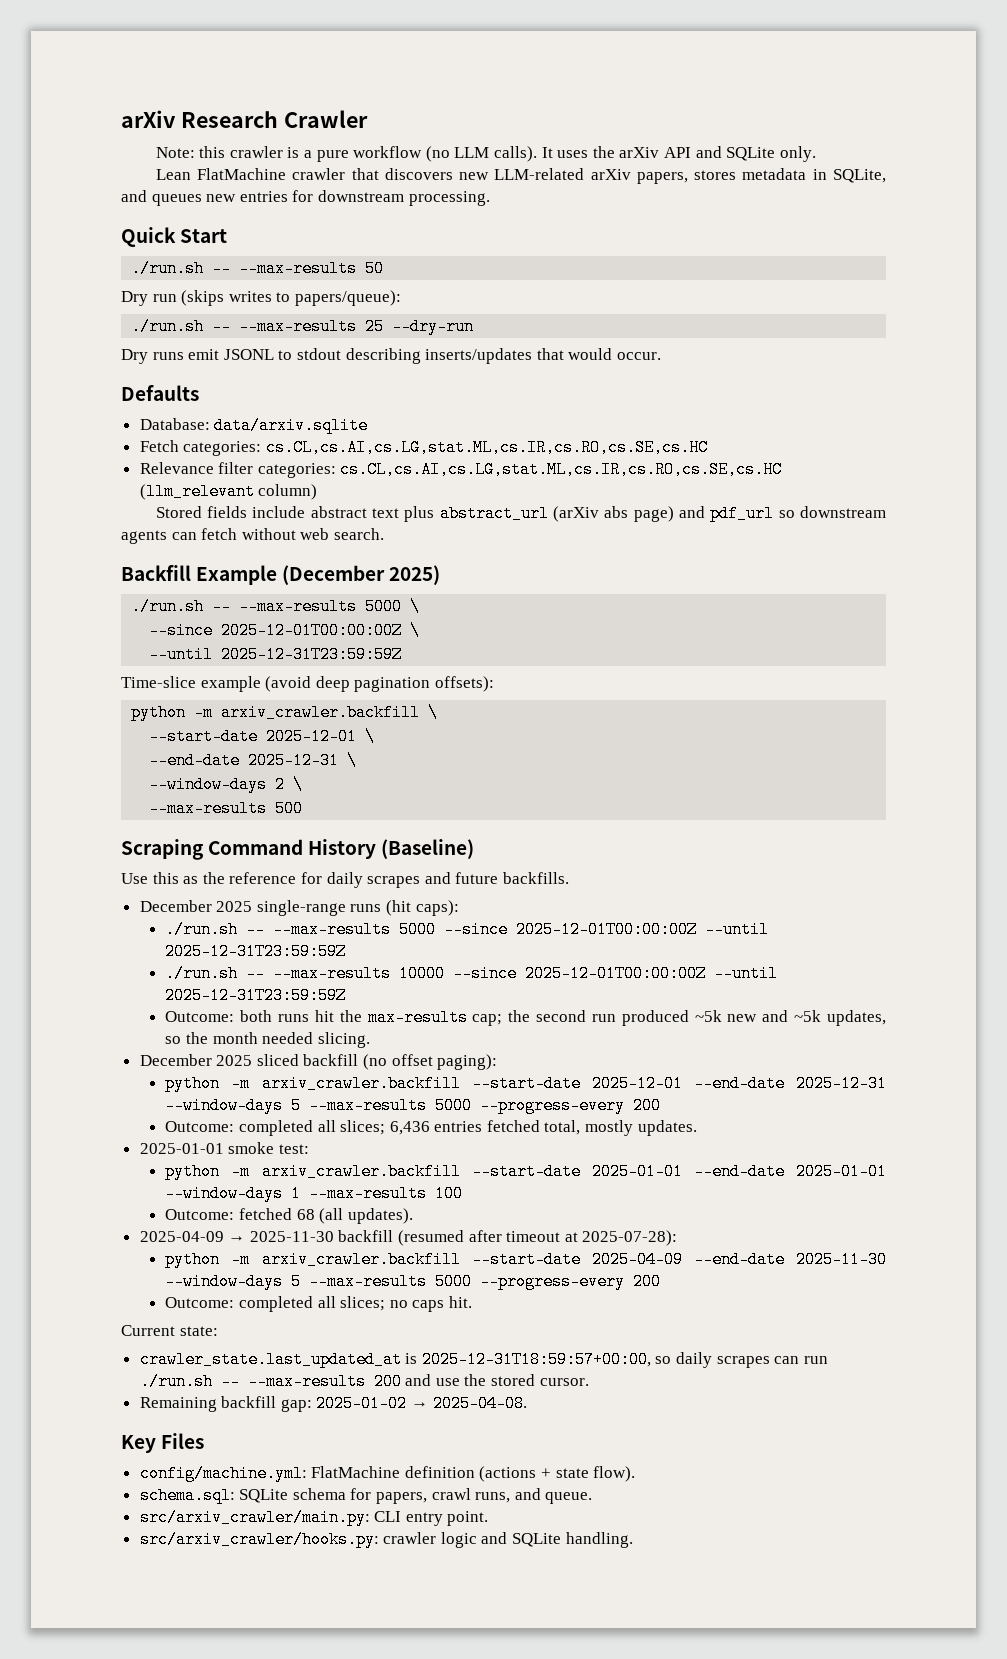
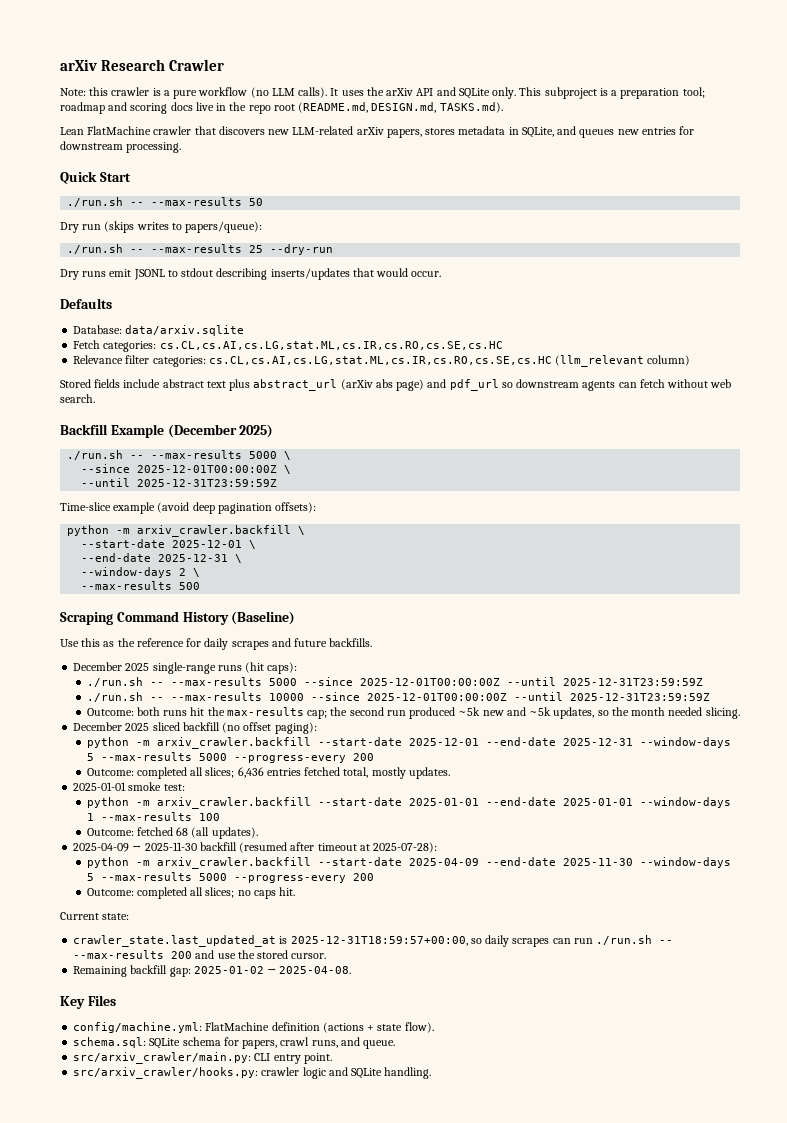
+ This subproject is a preparation tool; roadmap and scoring docs live in the repo root (README.md, DESIGN.md, TASKS.md).

